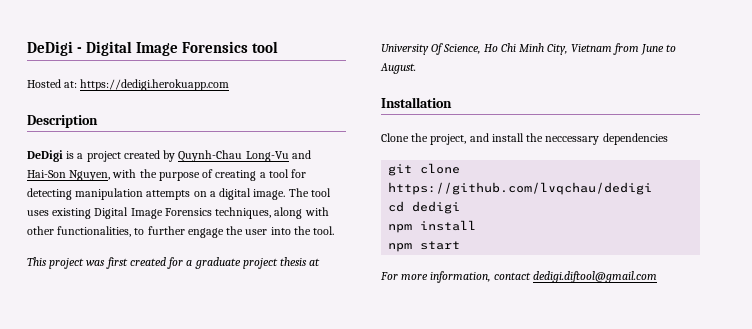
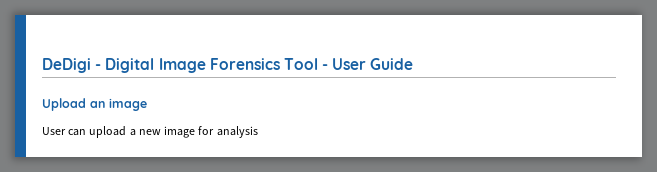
- DeDigi - Digital Image Forensics tool
- Hosted at: https://dedigi.herokuapp.com
- Description
- DeDigi is a project created by Quynh-Chau Long-Vu and Hai-Son Nguyen, with the purpose of creating a tool for detecting manipulation attempts on a digital image. The tool uses existing Digital Image Forensics techniques, along with other functionalities, to further engage the user into the tool.
- This project was first created for a graduate project thesis at University Of Science, Ho Chi Minh City, Vietnam from June to August.
- Installation
- Clone the project, and install the neccessary dependencies
- git clone https://github.com/lvqchau/dedigi
- cd dedigi
- npm install
- npm start
- For more information, contact dedigi.diftool@gmail.com
+ DeDigi - Digital Image Forensics Tool - User Guide
+ Upload an image
+ User can upload a new image for analysis

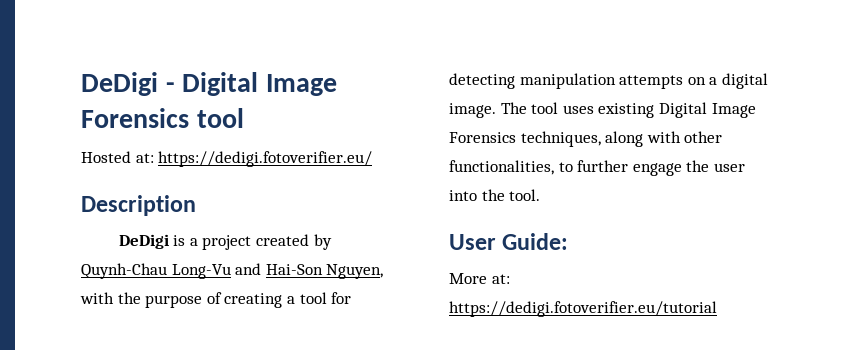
- DeDigi - Digital Image Forensics Tool - User Guide
- Upload an image
- User can upload a new image for analysis
+ DeDigi - Digital Image Forensics tool
+ Hosted at: https://dedigi.fotoverifier.eu/
+ Description
+ DeDigi is a project created by Quynh-Chau Long-Vu and Hai-Son Nguyen, with the purpose of creating a tool for detecting manipulation attempts on a digital image. The tool uses existing Digital Image Forensics techniques, along with other functionalities, to further engage the user into the tool.
+ User Guide:
+ More at: https://dedigi.fotoverifier.eu/tutorial

